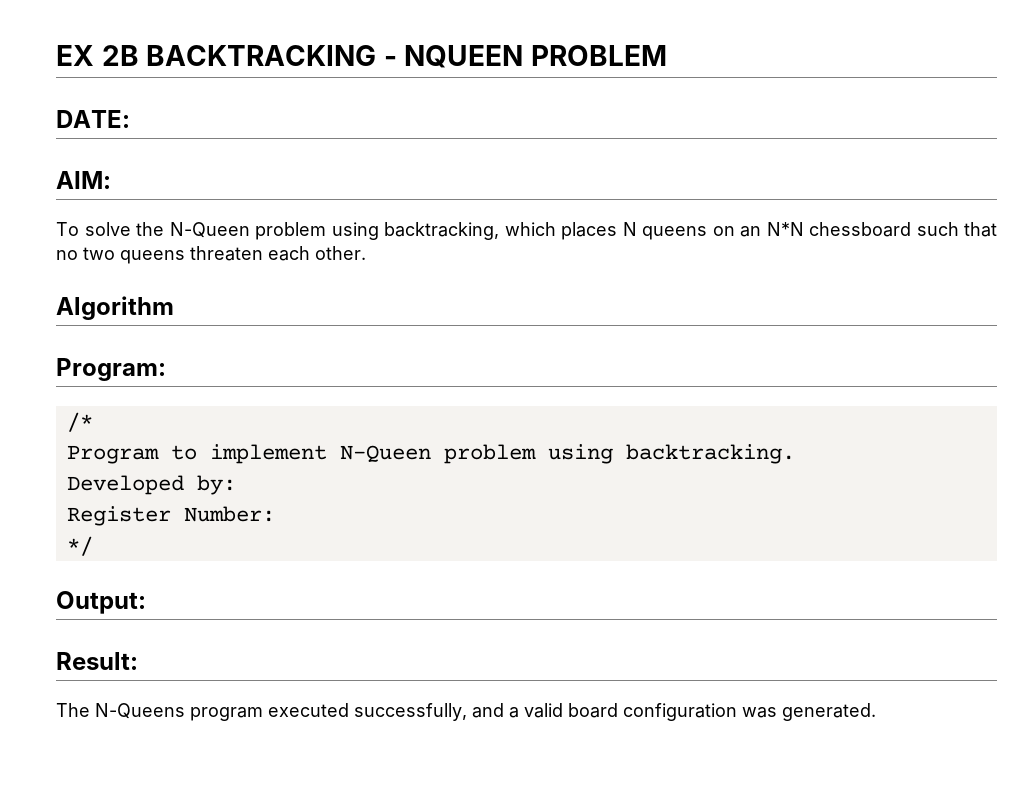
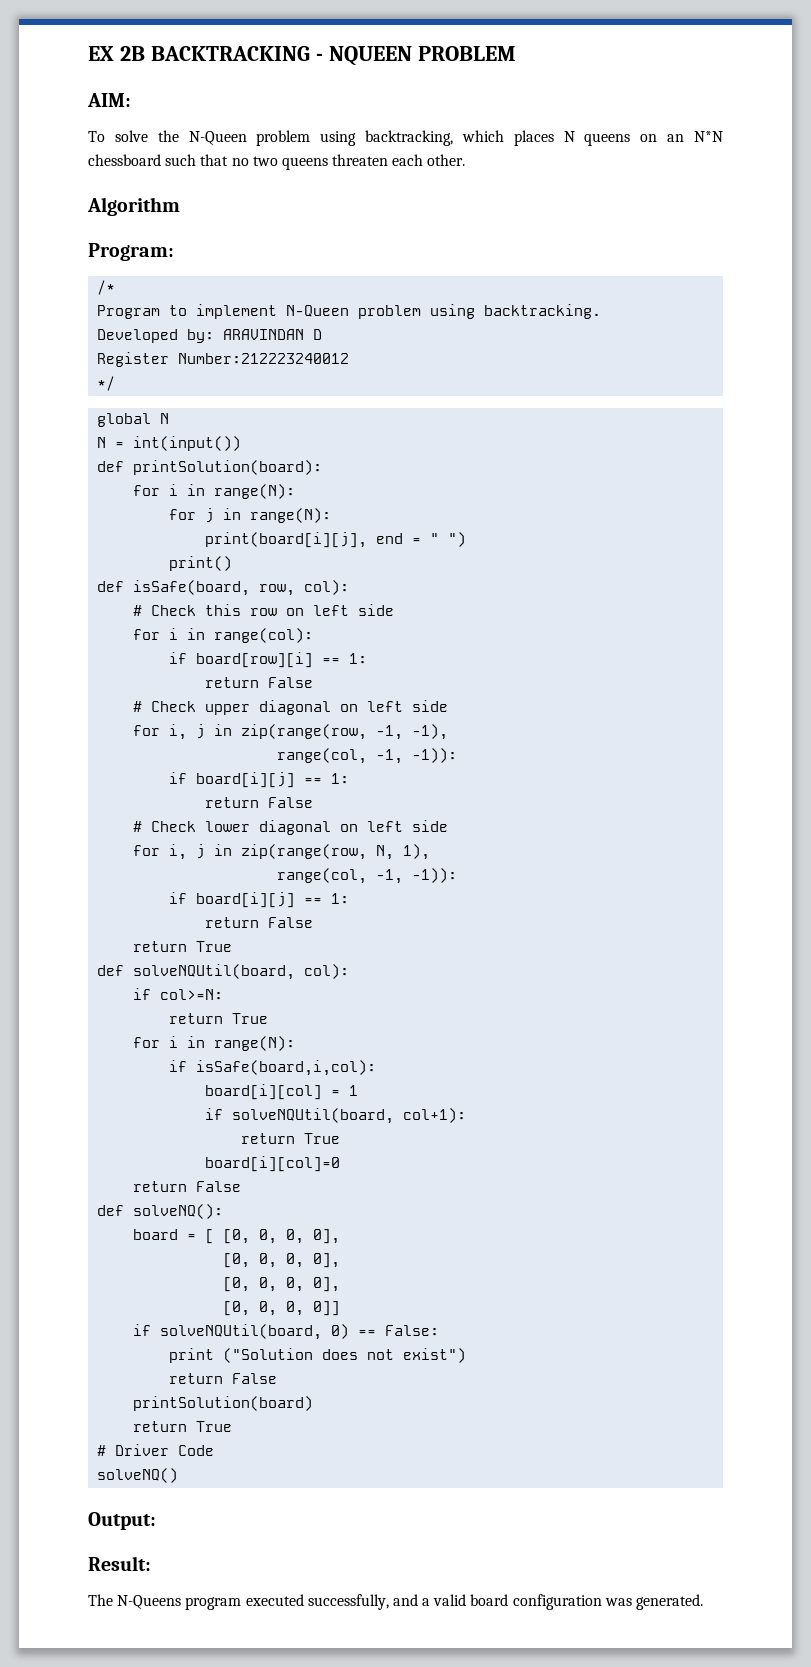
- DATE:
- Developed by:
+ Developed by: ARAVINDAN D
- Register Number:
+ Register Number:212223240012
+ global N
+ N = int(input())
+ def printSolution(board):
+ for i in range(N):
+ for j in range(N):
+ print(board[i][j], end = " ")
+ print()
+ def isSafe(board, row, col):
+ # Check this row on left side
+ for i in range(col):
+ if board[row][i] == 1:
+ return False
+ # Check upper diagonal on left side
+ for i, j in zip(range(row, -1, -1),
+ range(col, -1, -1)):
+ if board[i][j] == 1:
+ return False
+ # Check lower diagonal on left side
+ for i, j in zip(range(row, N, 1),
+ range(col, -1, -1)):
+ if board[i][j] == 1:
+ return False
+ return True
+ def solveNQUtil(board, col):
+ if col>=N:
+ return True
+ for i in range(N):
+ if isSafe(board,i,col):
+ board[i][col] = 1
+ if solveNQUtil(board, col+1):
+ return True
+ board[i][col]=0
+ return False
+ def solveNQ():
+ board = [ [0, 0, 0, 0],
+ [0, 0, 0, 0],
+ [0, 0, 0, 0],
+ [0, 0, 0, 0]]
+ if solveNQUtil(board, 0) == False:
+ print ("Solution does not exist")
+ return False
+ printSolution(board)
+ return True
+ # Driver Code
+ solveNQ()

